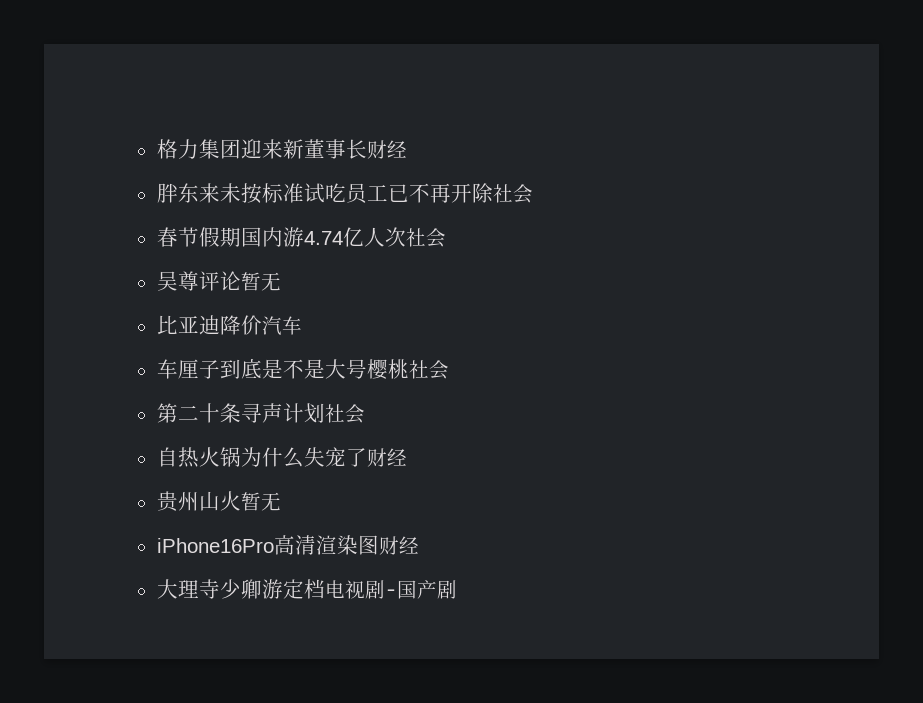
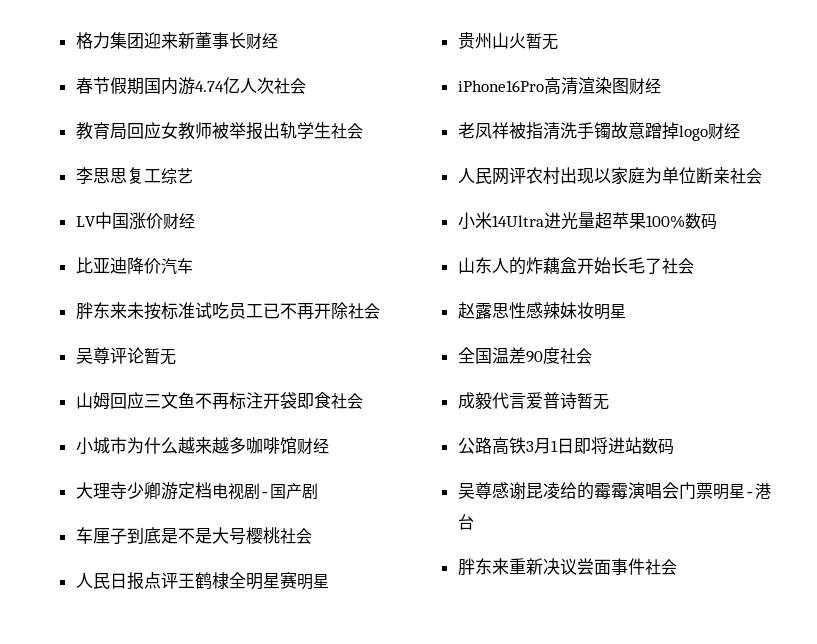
+ 春节假期国内游4.74亿人次社会
+ 教育局回应女教师被举报出轨学生社会
+ 李思思复工综艺
+ LV中国涨价财经
+ 比亚迪降价汽车
- 春节假期国内游4.74亿人次社会
  吴尊评论暂无
- 比亚迪降价汽车
- 车厘子到底是不是大号樱桃社会
- 第二十条寻声计划社会
- 自热火锅为什么失宠了财经
- 贵州山火暂无
- iPhone16Pro高清渲染图财经
+ 山姆回应三文鱼不再标注开袋即食社会
+ 小城市为什么越来越多咖啡馆财经
+ 车厘子到底是不是大号樱桃社会
+ 人民日报点评王鹤棣全明星赛明星
+ 贵州山火暂无
+ iPhone16Pro高清渲染图财经
+ 老凤祥被指清洗手镯故意蹭掉logo财经
+ 人民网评农村出现以家庭为单位断亲社会
+ 小米14Ultra进光量超苹果100%数码
+ 山东人的炸藕盒开始长毛了社会
+ 赵露思性感辣妹妆明星
+ 全国温差90度社会
+ 成毅代言爱普诗暂无
+ 公路高铁3月1日即将进站数码
+ 吴尊感谢昆凌给的霉霉演唱会门票明星-港台
+ 胖东来重新决议尝面事件社会

